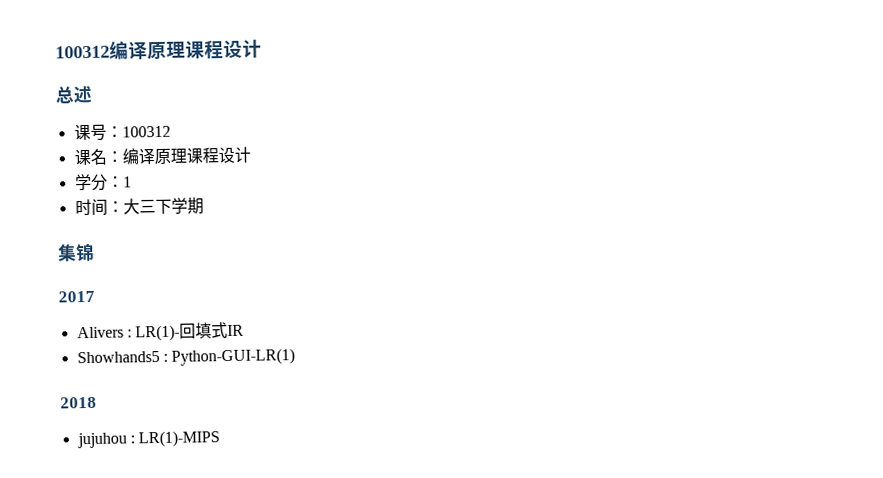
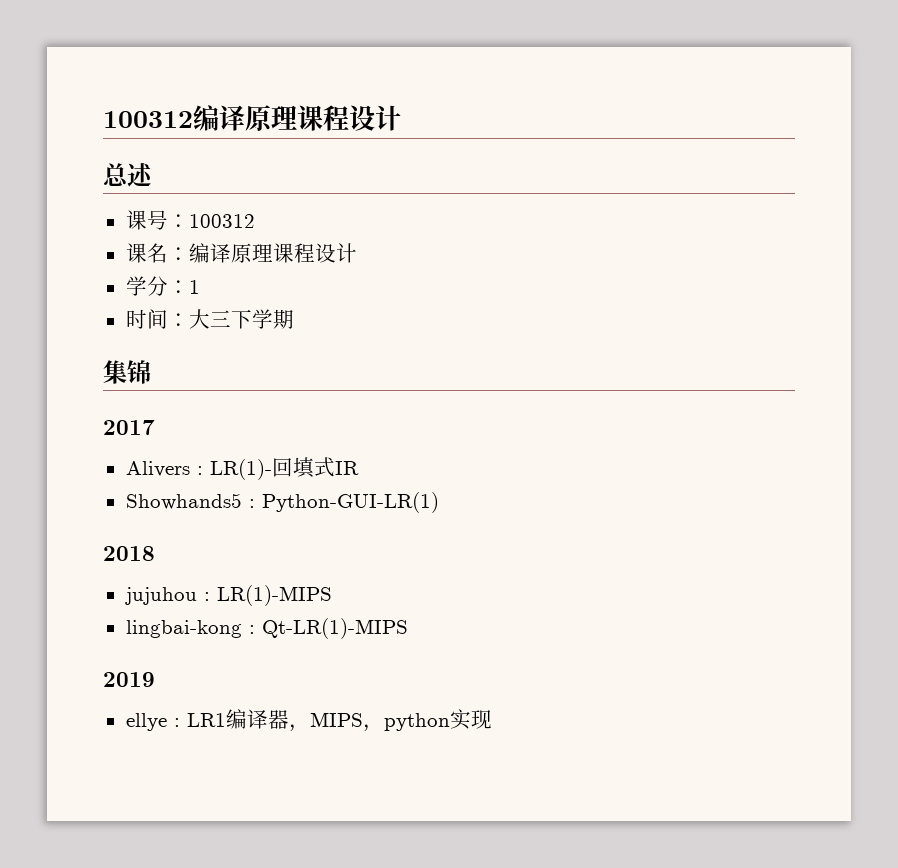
+ lingbai-kong : Qt-LR(1)-MIPS
+ 2019
+ ellye : LR1编译器，MIPS，python实现

